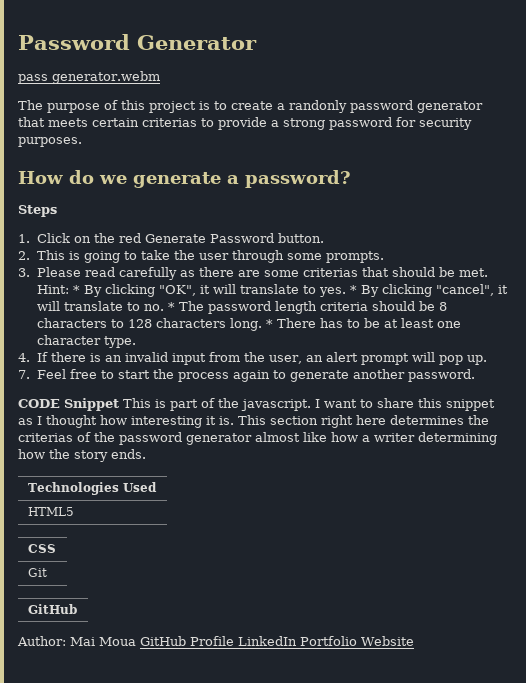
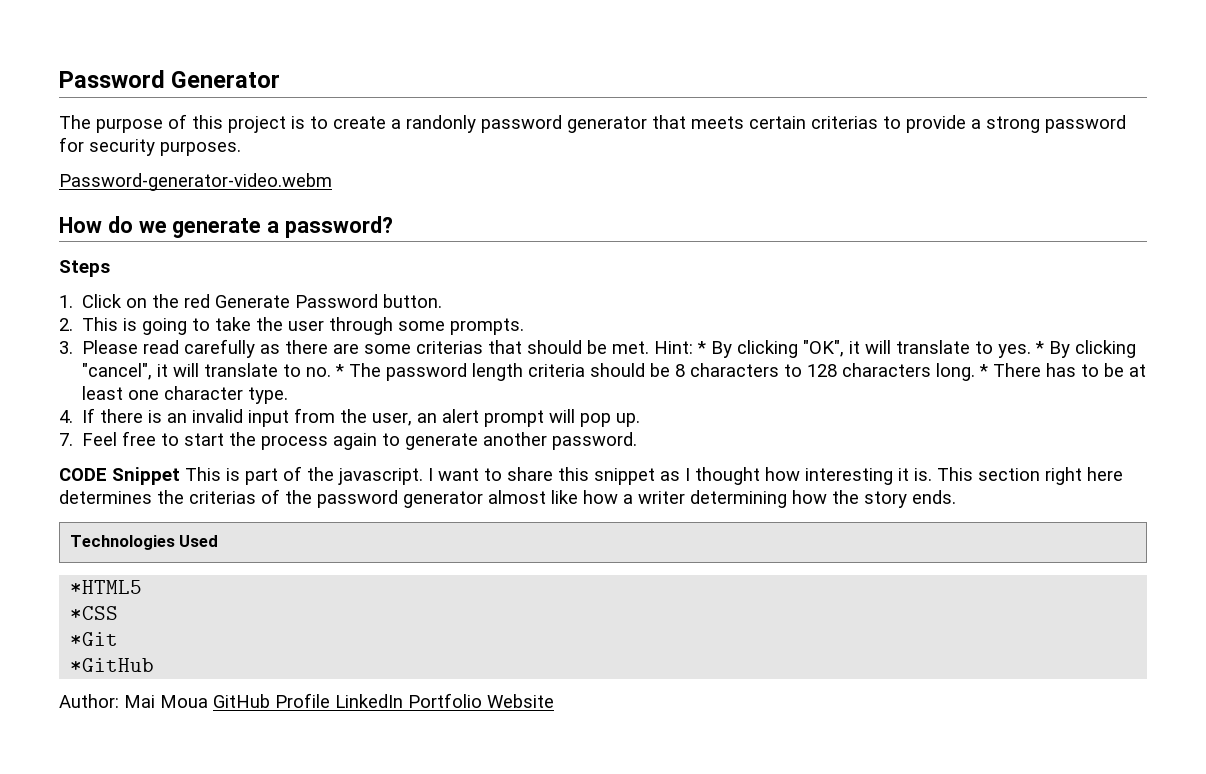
- pass generator.webm
+ Password-generator-video.webm
- HTML5
- CSS
- Git
- GitHub
+ *HTML5
+ *CSS
+ *Git
+ *GitHub

